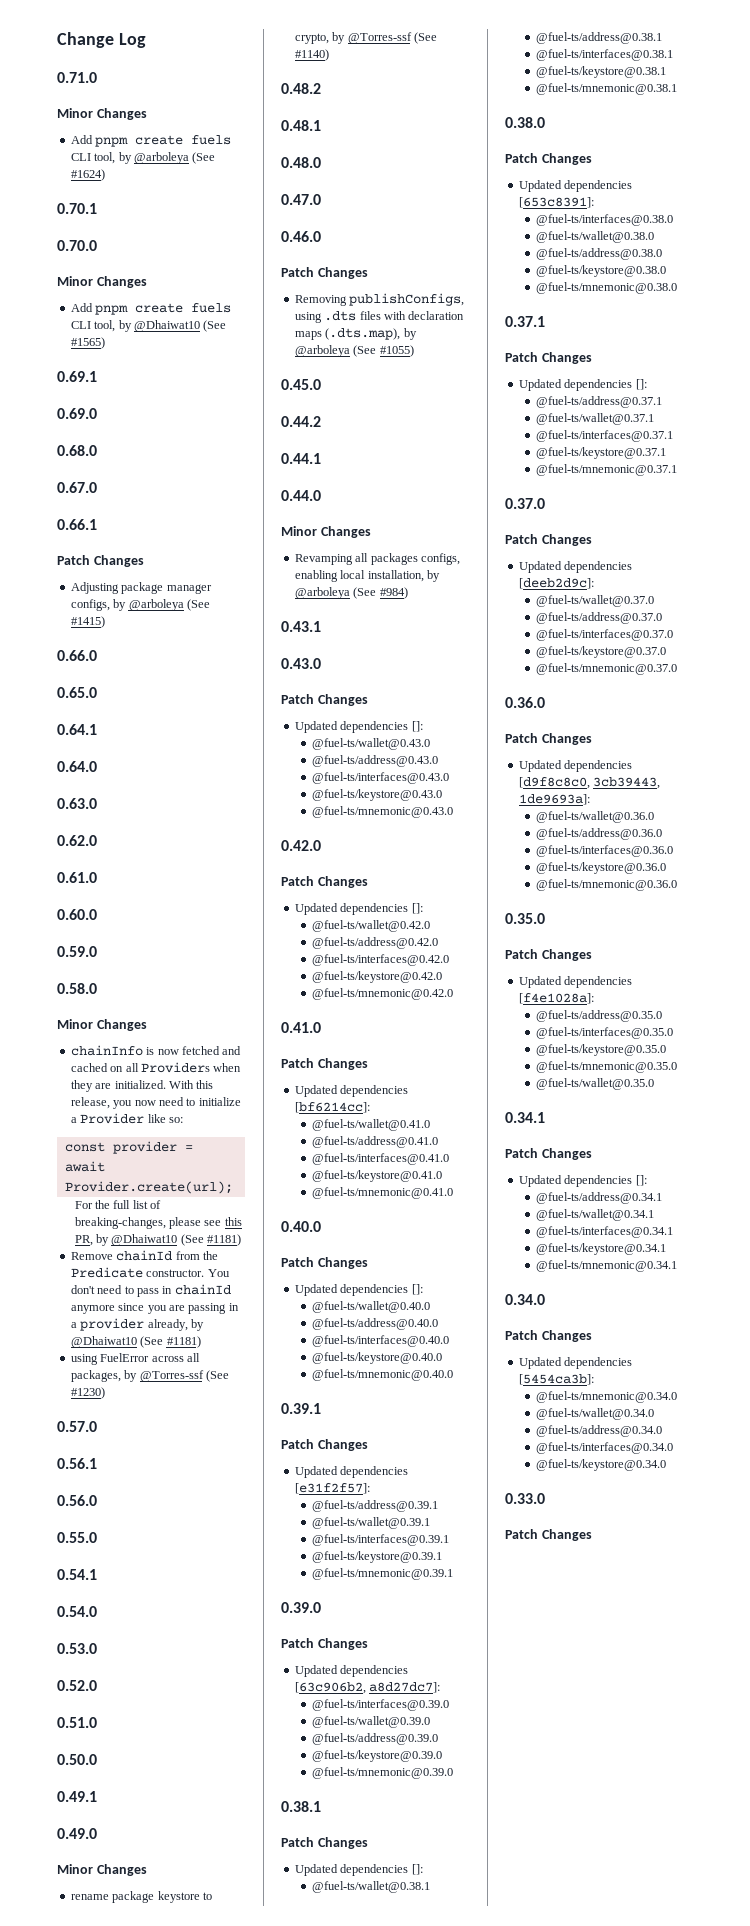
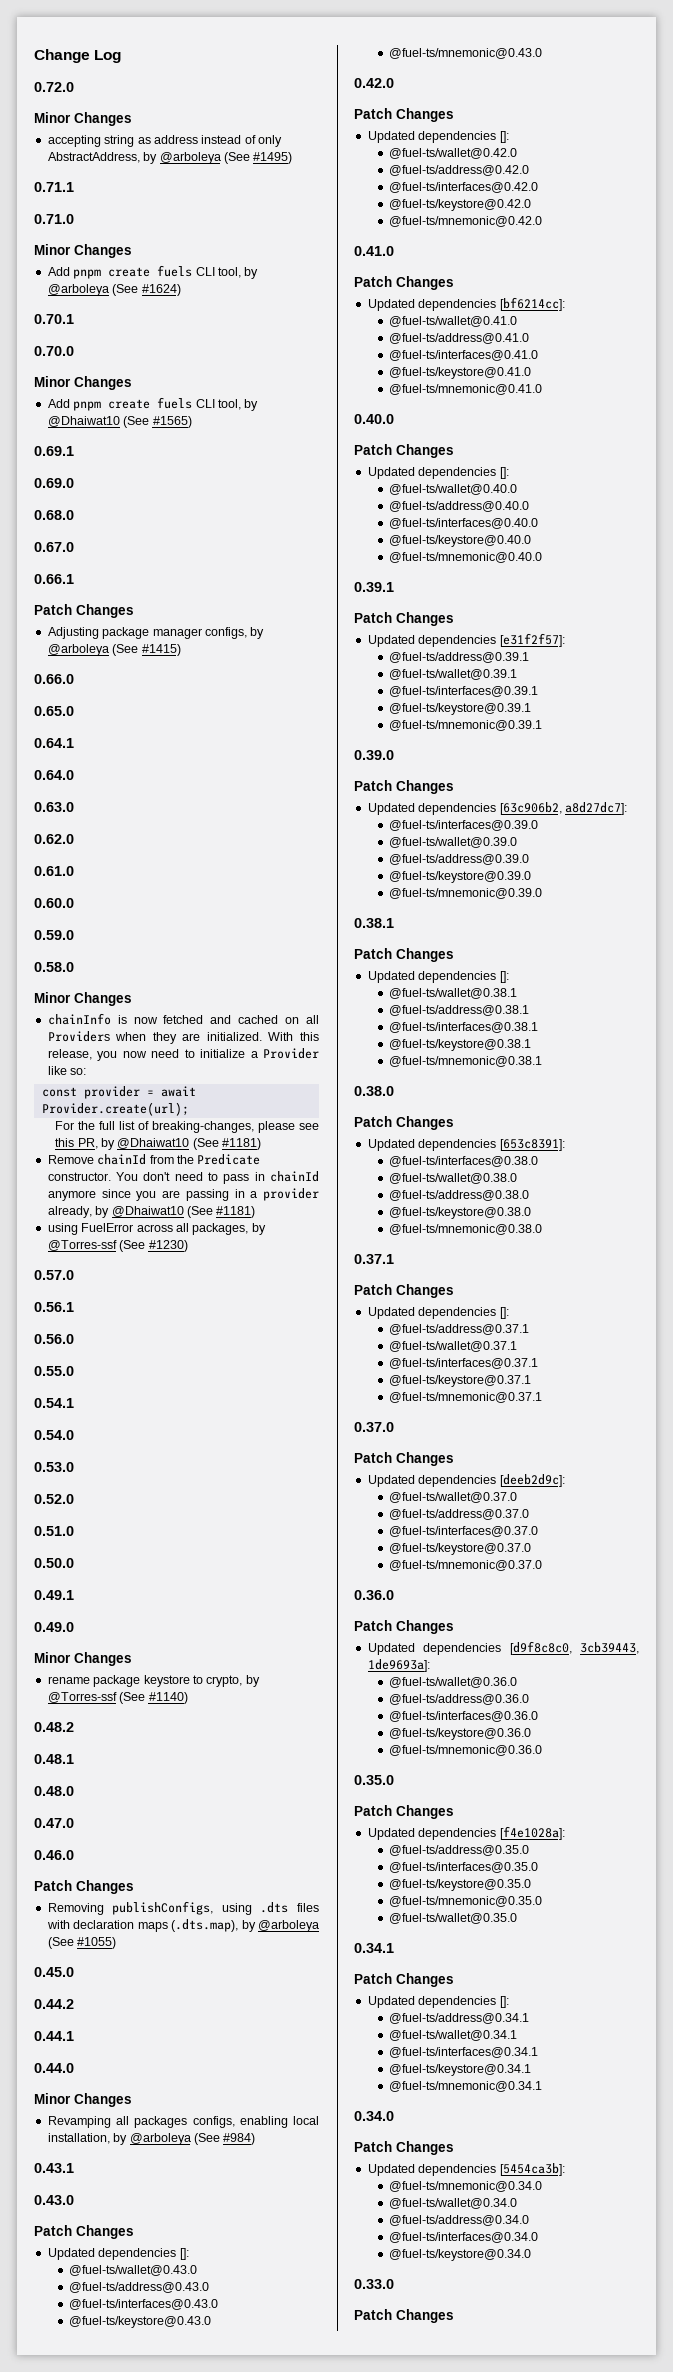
+ 0.72.0
+ Minor Changes
+ accepting string as address instead of only AbstractAddress, by @arboleya (See #1495)
+ 0.71.1

